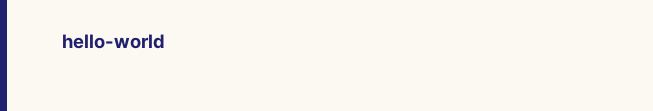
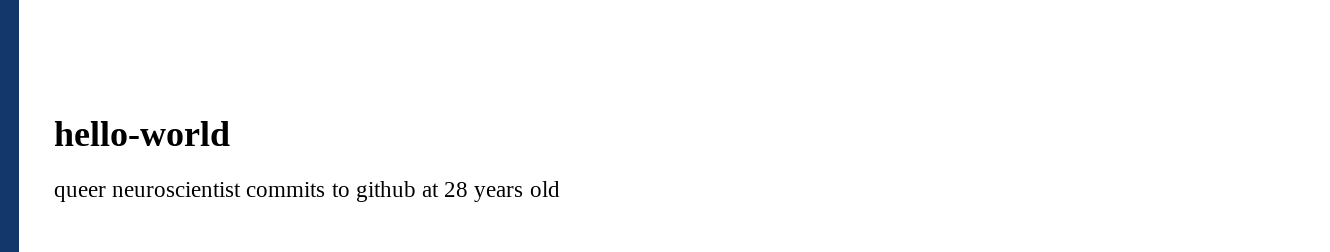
+ queer neuroscientist commits to github at 28 years old

